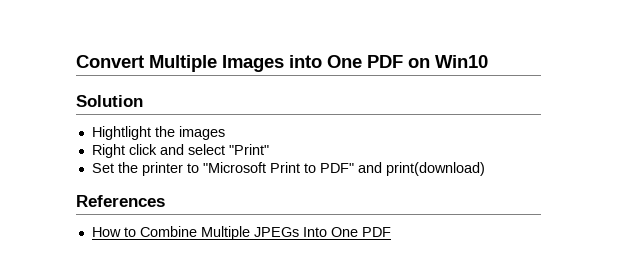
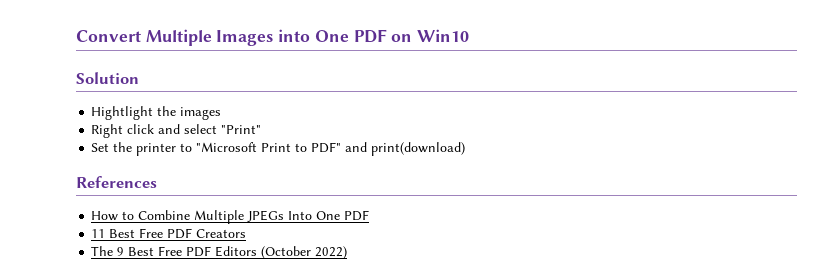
+ 11 Best Free PDF Creators
+ The 9 Best Free PDF Editors (October 2022)

